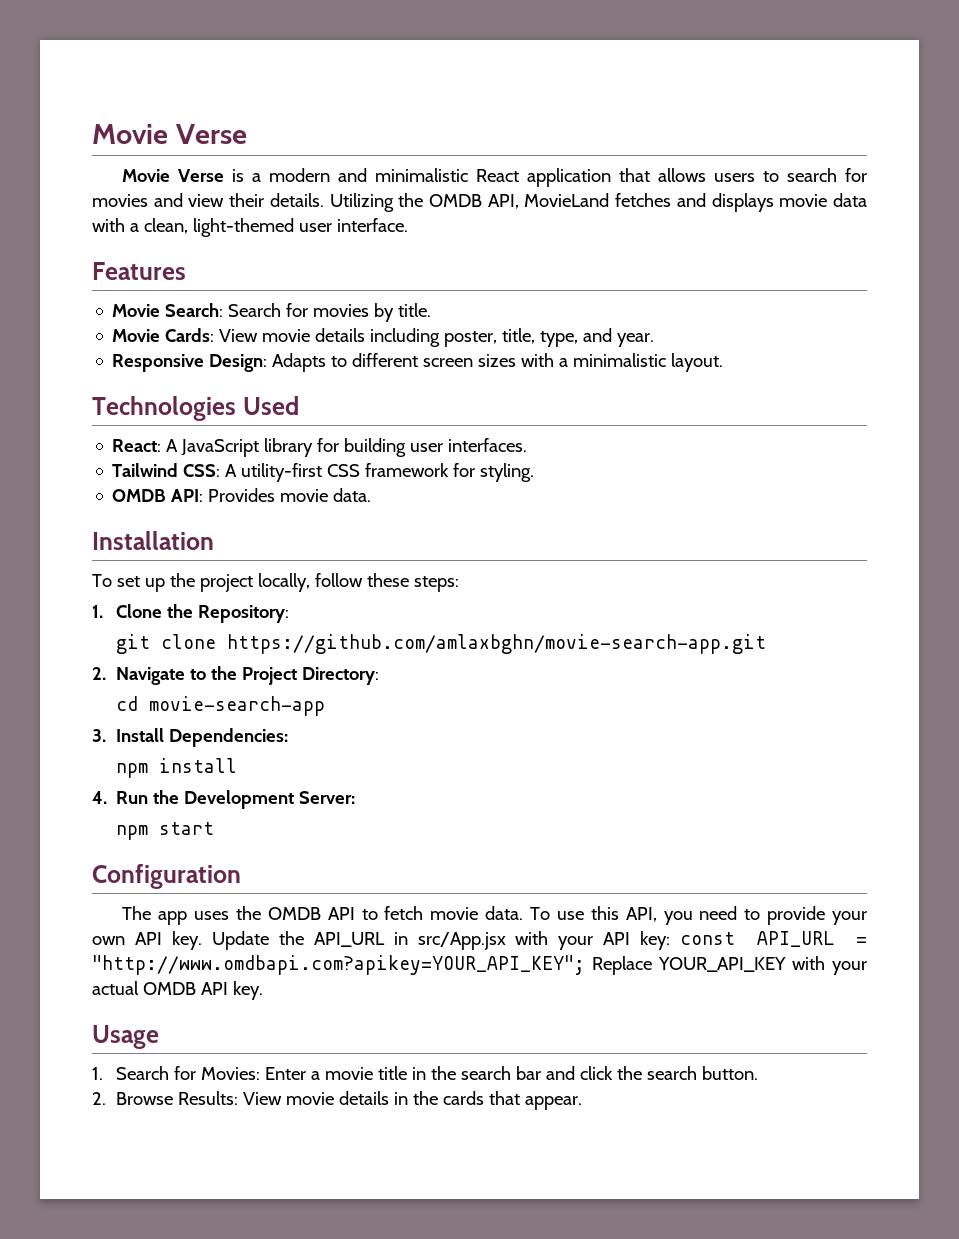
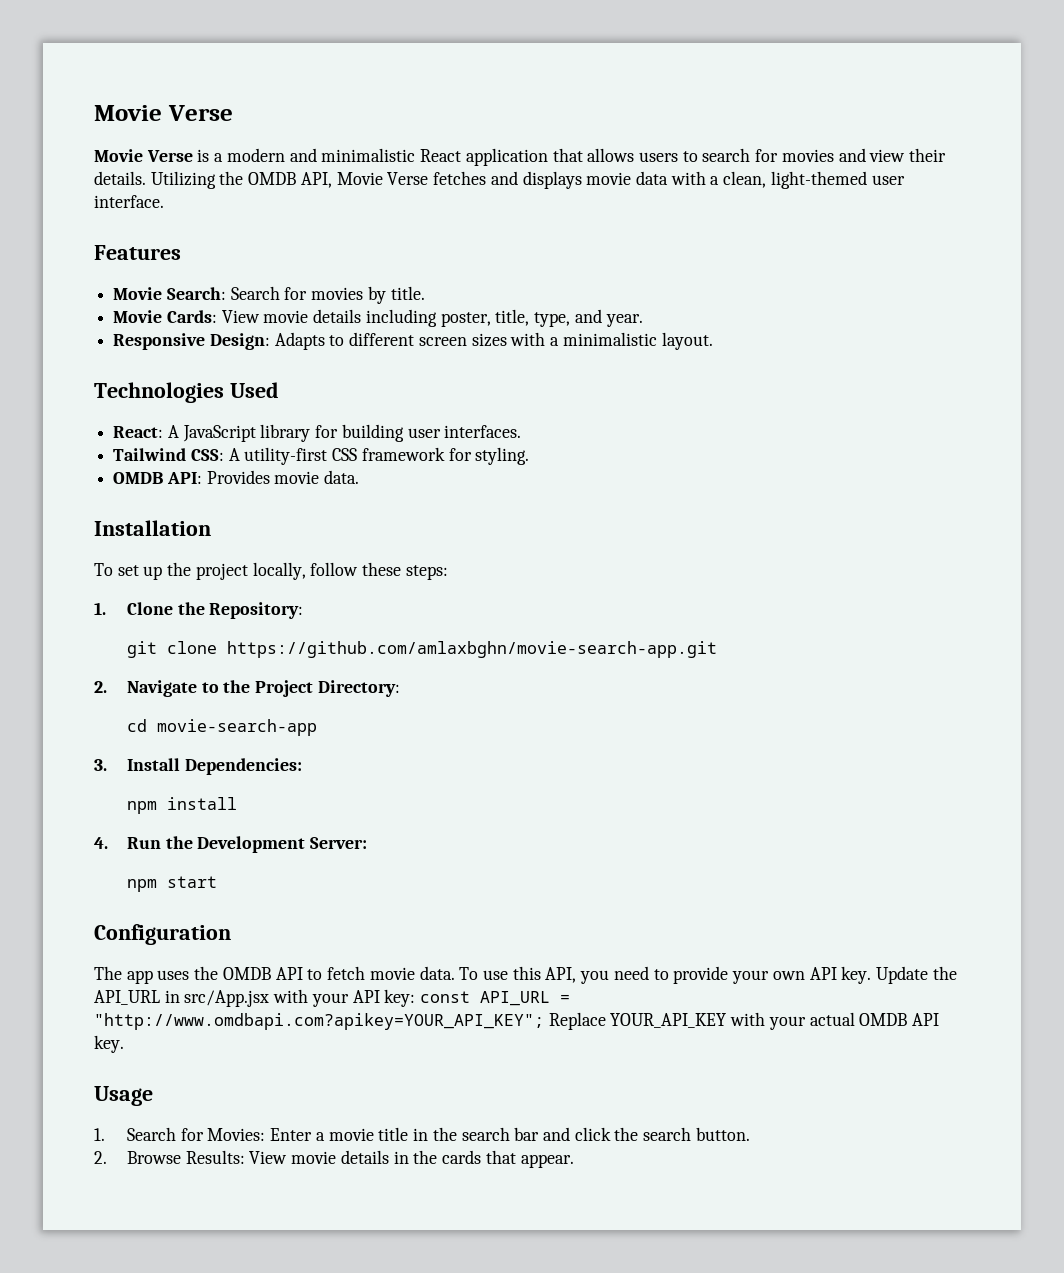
- Utilizing the OMDB API, MovieLand fetches and displays movie data with a clean, light-themed user interface.
+ Utilizing the OMDB API, Movie Verse fetches and displays movie data with a clean, light-themed user interface.

